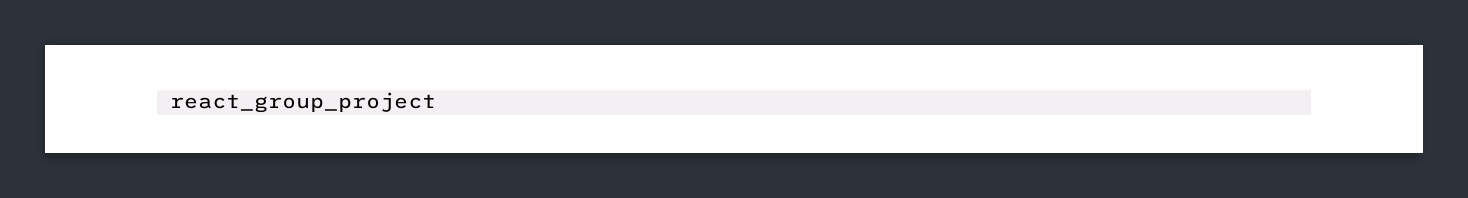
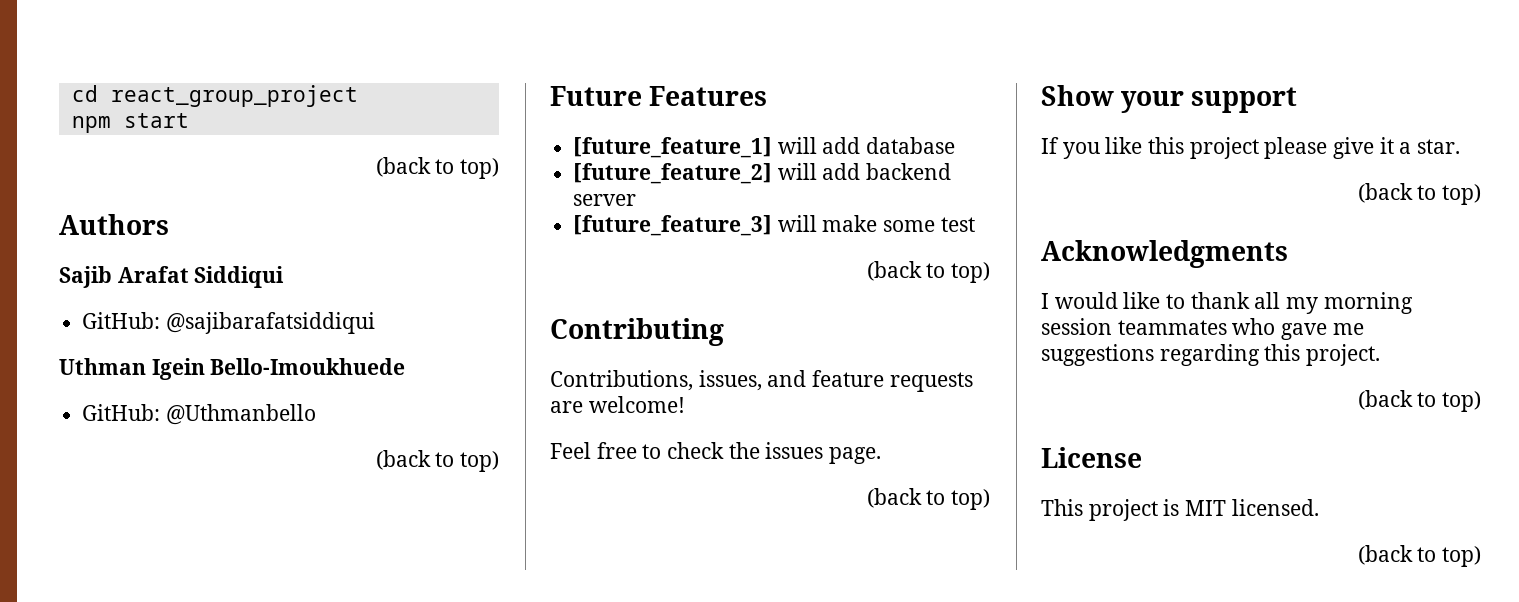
- react_group_project
+ cd react_group_project
+ npm start
+ (back to top)
+ Authors
+ Sajib Arafat Siddiqui
+ GitHub: @sajibarafatsiddiqui
+ Uthman Igein Bello-Imoukhuede
+ GitHub: @Uthmanbello
+ (back to top)
+ Future Features
+ [future_feature_1] will add database
+ [future_feature_2] will add backend server
+ [future_feature_3] will make some test
+ (back to top)
+ Contributing
+ Contributions, issues, and feature requests are welcome!
+ Feel free to check the issues page.
+ (back to top)
+ Show your support
+ If you like this project please give it a star.
+ (back to top)
+ Acknowledgments
+ I would like to thank all my morning session teammates who gave me suggestions regarding this project.
+ (back to top)
+ License
+ This project is MIT licensed.
+ (back to top)

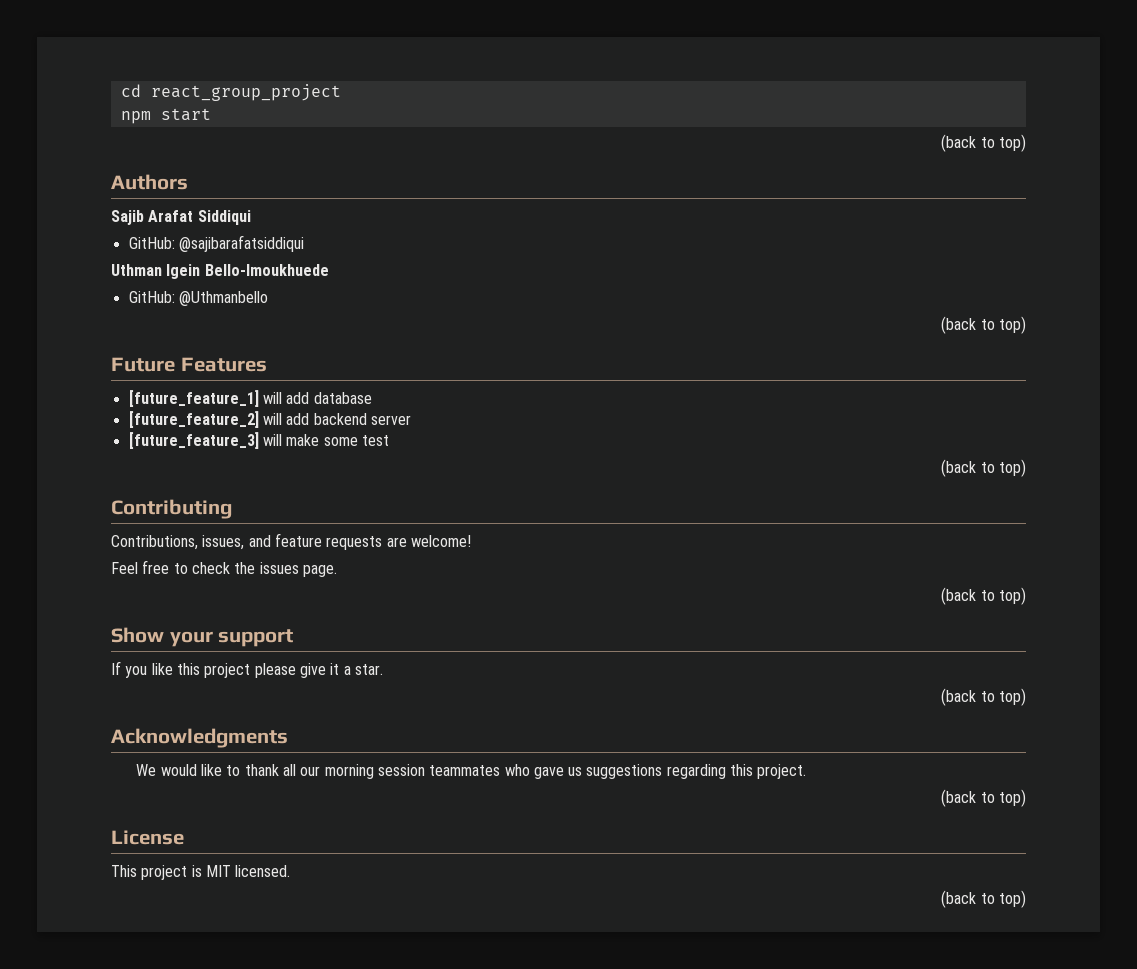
- I would like to thank all my morning session teammates who gave me suggestions regarding this project.
+ We would like to thank all our morning session teammates who gave us suggestions regarding this project.

